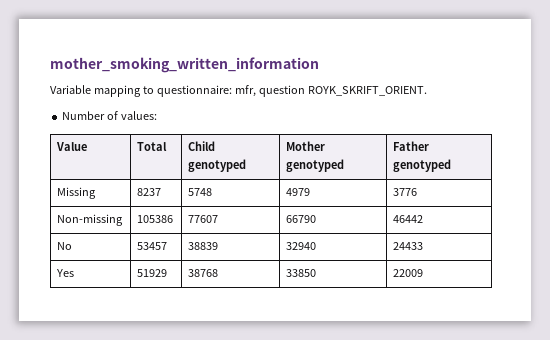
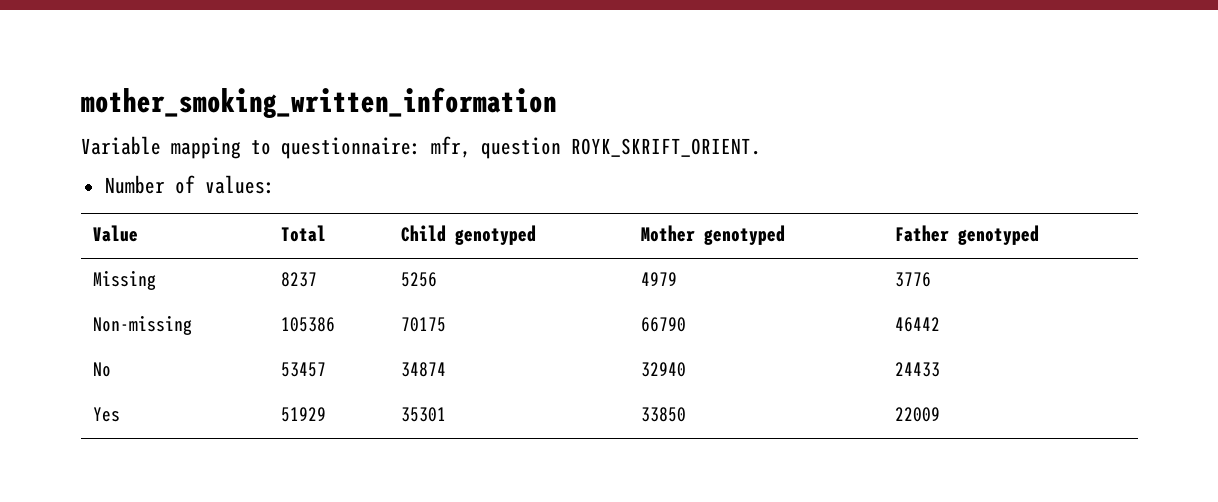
- Missing | 8237 | 5748 | 4979 | 3776
+ Missing | 8237 | 5256 | 4979 | 3776
- Non-missing | 105386 | 77607 | 66790 | 46442
+ Non-missing | 105386 | 70175 | 66790 | 46442
- No | 53457 | 38839 | 32940 | 24433
+ No | 53457 | 34874 | 32940 | 24433
- Yes | 51929 | 38768 | 33850 | 22009
+ Yes | 51929 | 35301 | 33850 | 22009

